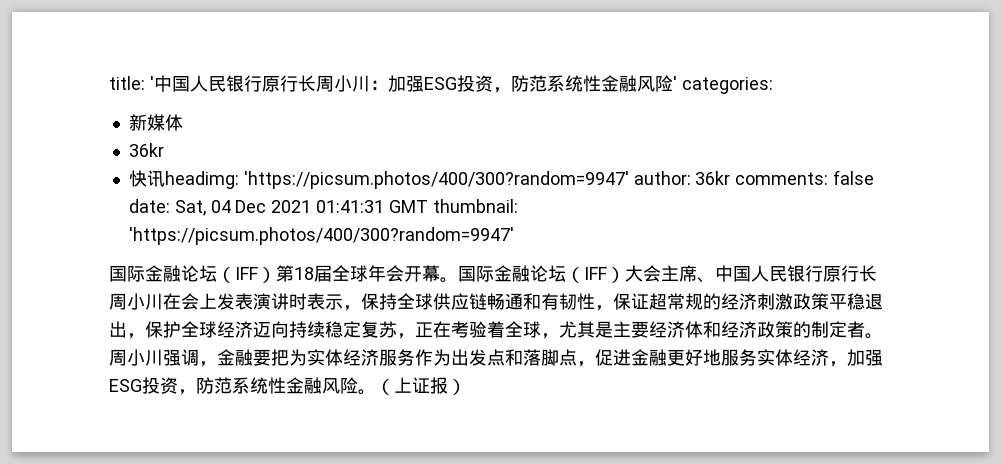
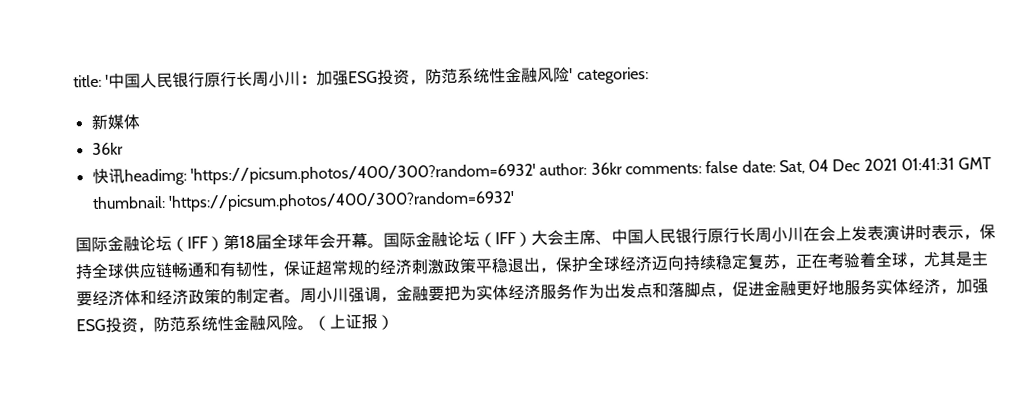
- 快讯headimg: 'https://picsum.photos/400/300?random=9947' author: 36kr comments: false date: Sat, 04 Dec 2021 01:41:31 GMT thumbnail: 'https://picsum.photos/400/300?random=9947'
+ 快讯headimg: 'https://picsum.photos/400/300?random=6932' author: 36kr comments: false date: Sat, 04 Dec 2021 01:41:31 GMT thumbnail: 'https://picsum.photos/400/300?random=6932'

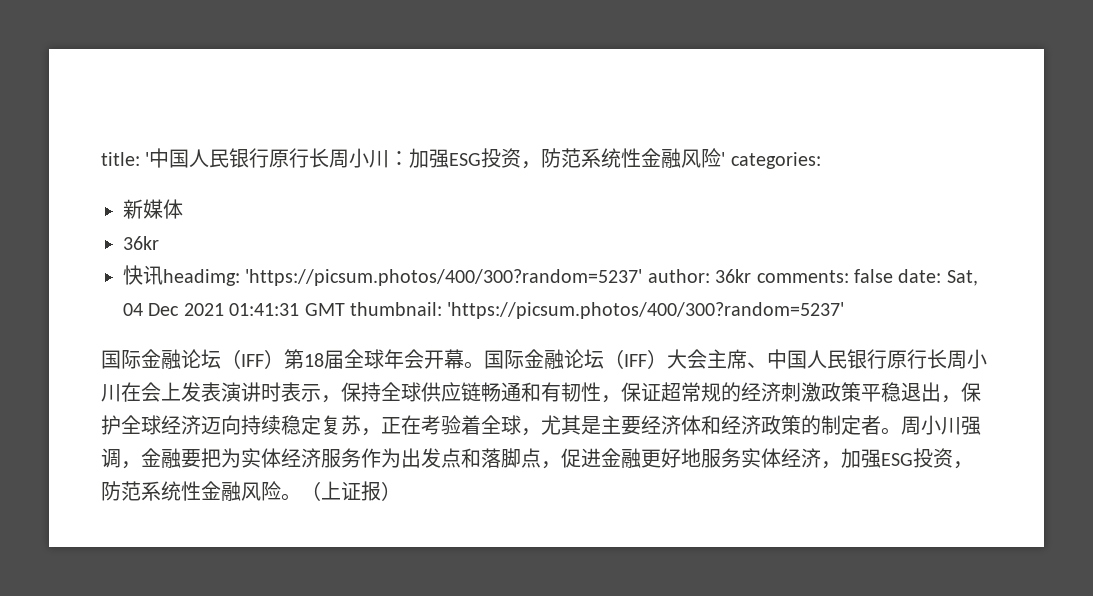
- 快讯headimg: 'https://picsum.photos/400/300?random=6932' author: 36kr comments: false date: Sat, 04 Dec 2021 01:41:31 GMT thumbnail: 'https://picsum.photos/400/300?random=6932'
+ 快讯headimg: 'https://picsum.photos/400/300?random=5237' author: 36kr comments: false date: Sat, 04 Dec 2021 01:41:31 GMT thumbnail: 'https://picsum.photos/400/300?random=5237'

